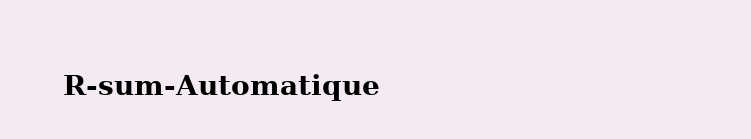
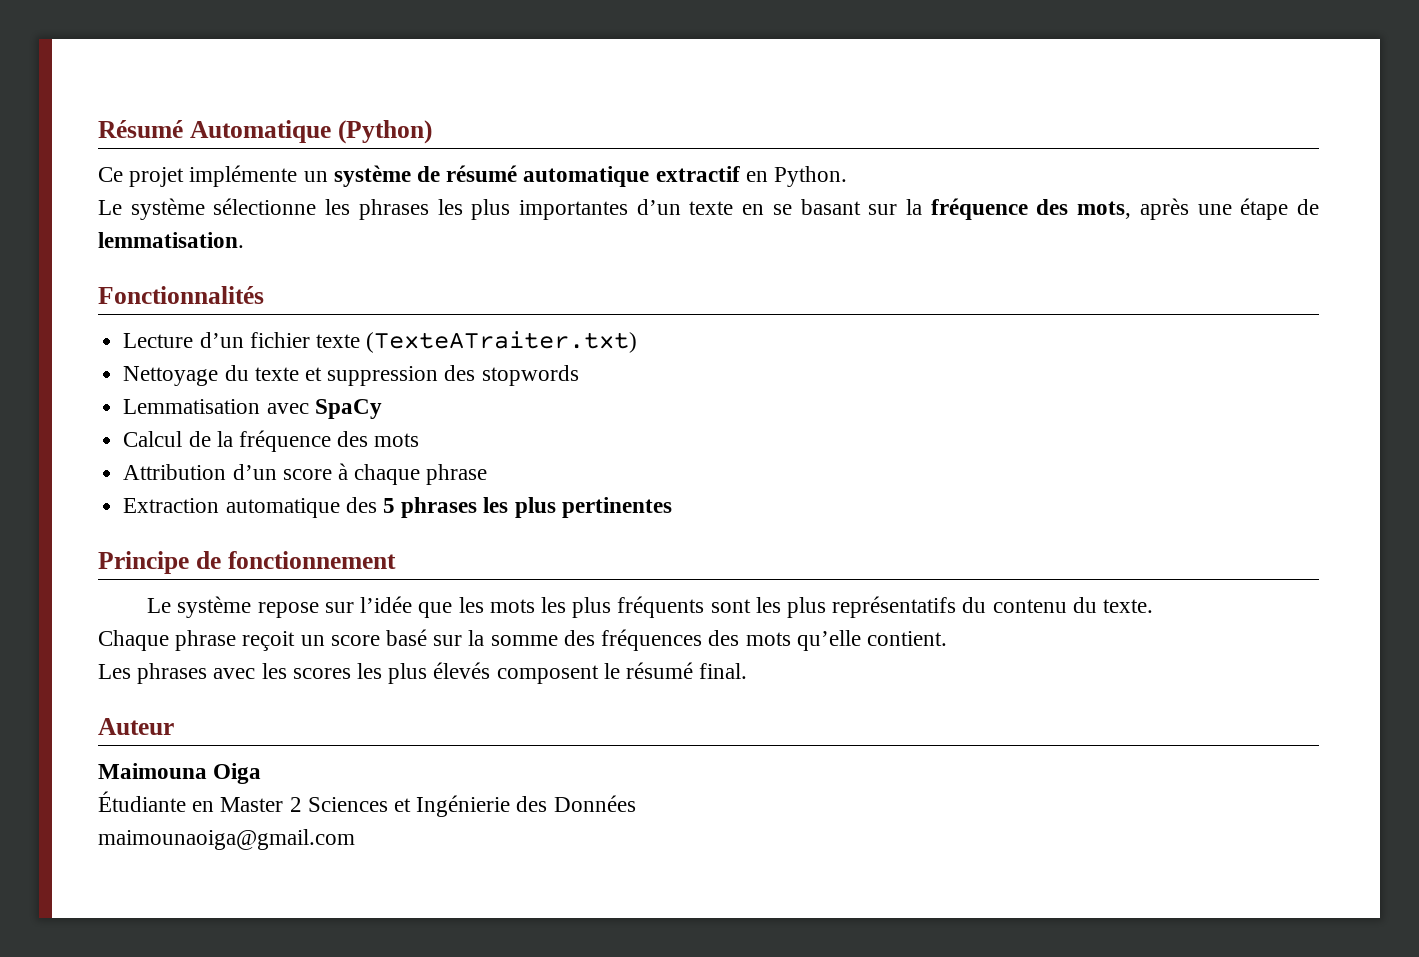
- R-sum-Automatique
+ Résumé Automatique (Python)
+ Ce projet implémente un système de résumé automatique extractif en Python.
+ Le système sélectionne les phrases les plus importantes d’un texte en se basant sur la fréquence des mots, après une étape de lemmatisation.
+ Fonctionnalités
+ Lecture d’un fichier texte (TexteATraiter.txt)
+ Nettoyage du texte et suppression des stopwords
+ Lemmatisation avec SpaCy
+ Calcul de la fréquence des mots
+ Attribution d’un score à chaque phrase
+ Extraction automatique des 5 phrases les plus pertinentes
+ Principe de fonctionnement
+ Le système repose sur l’idée que les mots les plus fréquents sont les plus représentatifs du contenu du texte.
+ Chaque phrase reçoit un score basé sur la somme des fréquences des mots qu’elle contient.
+ Les phrases avec les scores les plus élevés composent le résumé final.
+ Auteur
+ Maimouna Oiga
+ Étudiante en Master 2 Sciences et Ingénierie des Données
+ maimounaoiga@gmail.com

